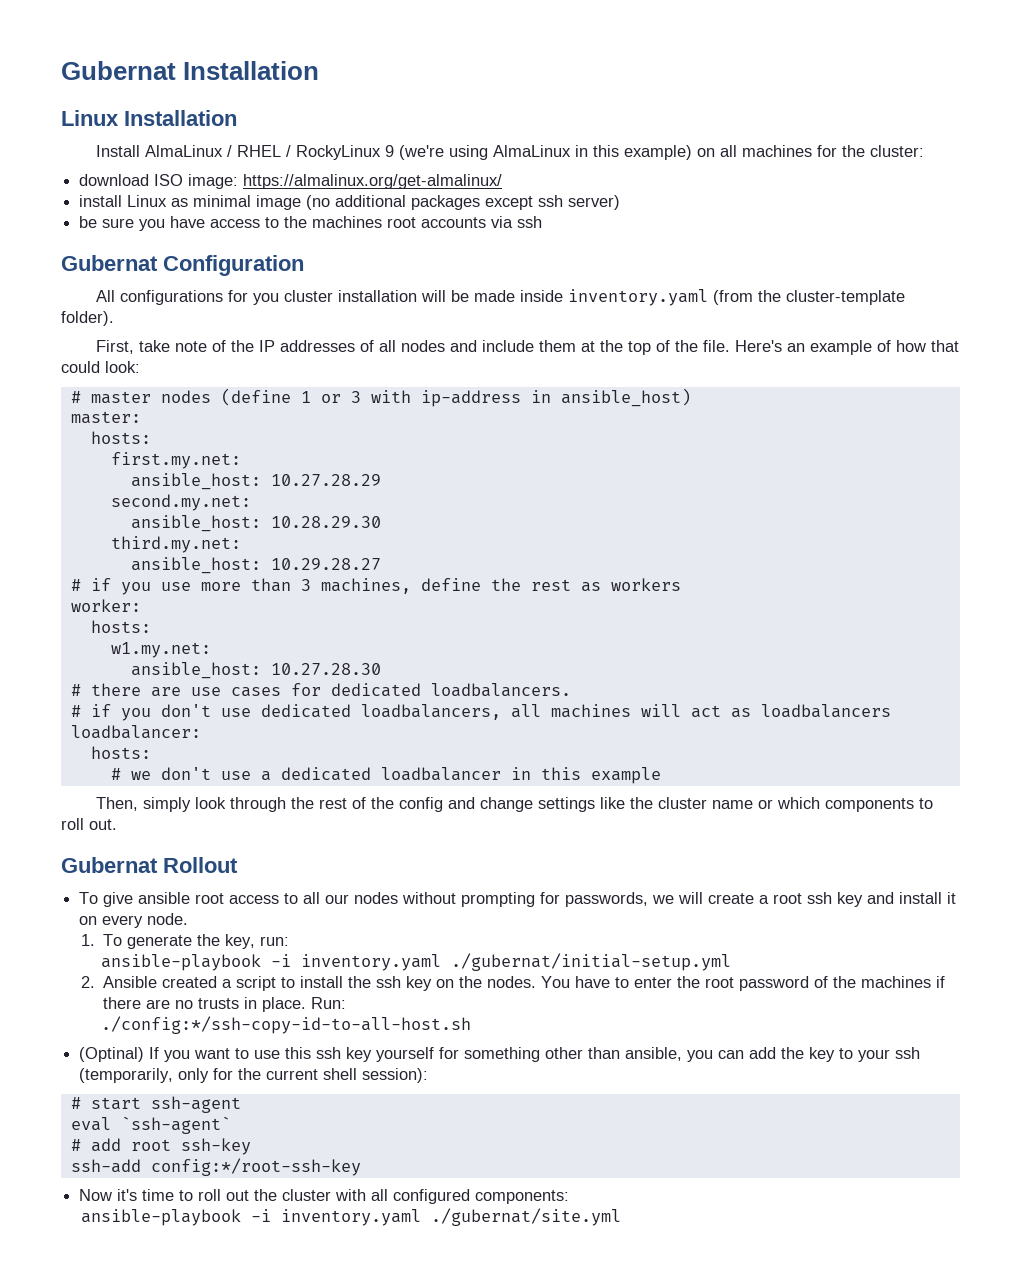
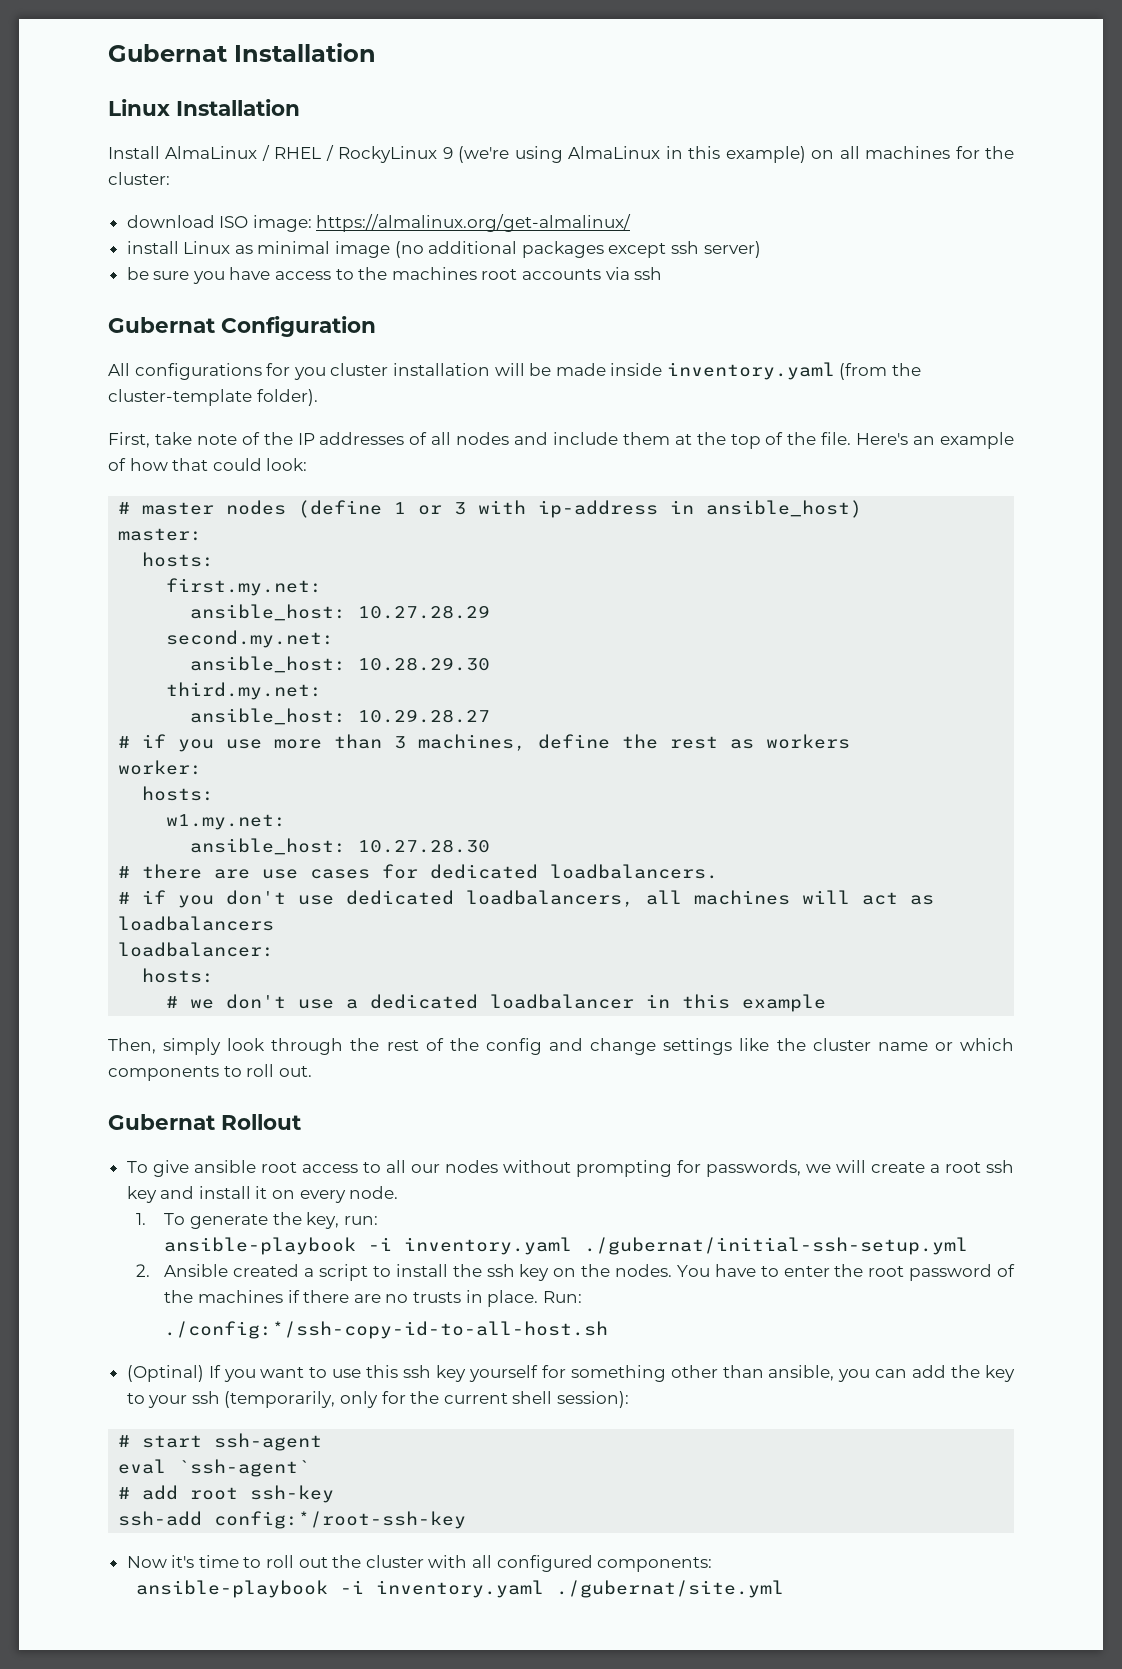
- ansible-playbook -i inventory.yaml ./gubernat/initial-setup.yml
+ ansible-playbook -i inventory.yaml ./gubernat/initial-ssh-setup.yml

